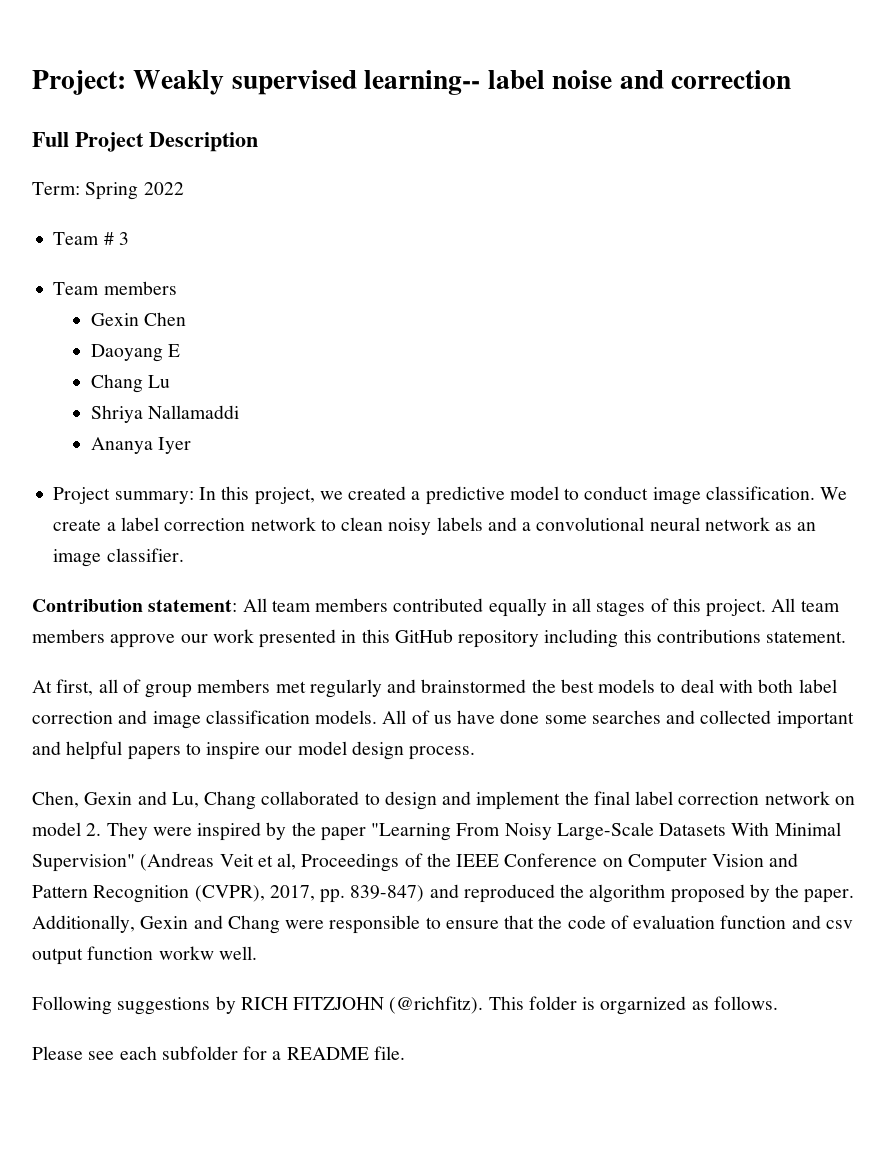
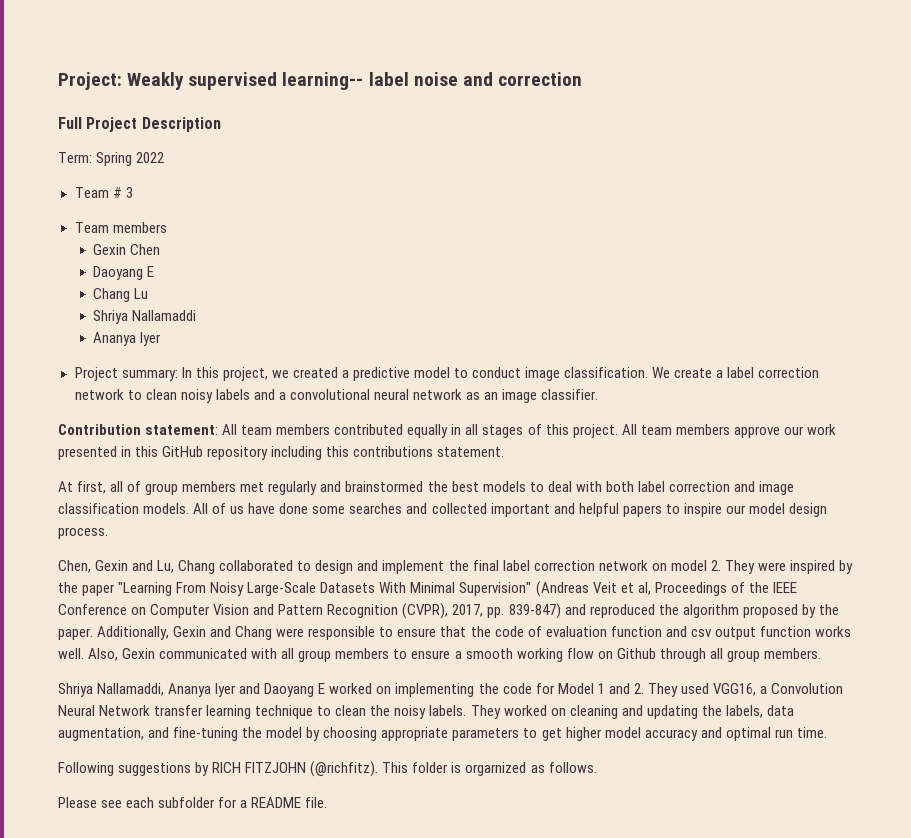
- Additionally, Gexin and Chang were responsible to ensure that the code of evaluation function and csv output function workw well.
+ Additionally, Gexin and Chang were responsible to ensure that the code of evaluation function and csv output function works well. Also, Gexin communicated with all group members to ensure a smooth working flow on Github through all group members.
+ Shriya Nallamaddi, Ananya Iyer and Daoyang E worked on implementing the code for Model 1 and 2. They used VGG16, a Convolution Neural Network transfer learning technique to clean the noisy labels. They worked on cleaning and updating the labels, data augmentation, and fine-tuning the model by choosing appropriate parameters to get higher model accuracy and optimal run time.

